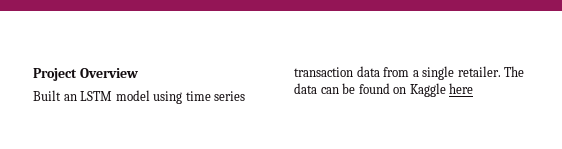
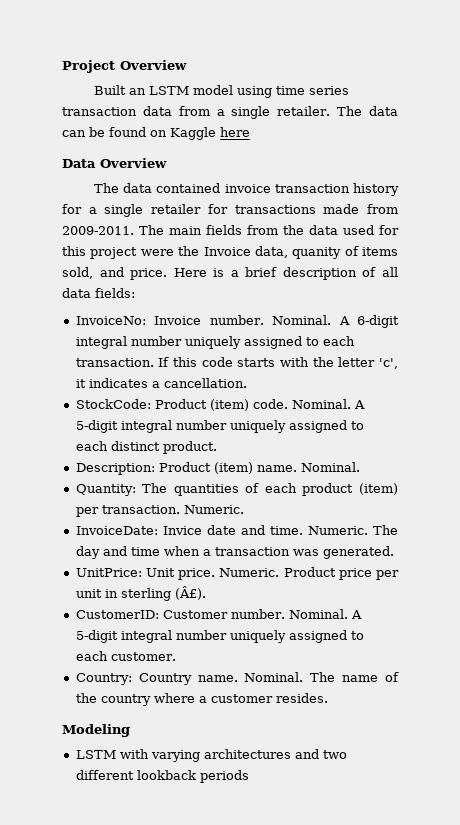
+ Data Overview
+ The data contained invoice transaction history for a single retailer for transactions made from 2009-2011. The main fields from the data used for this project were the Invoice data, quanity of items sold, and price. Here is a brief description of all data fields:
+ InvoiceNo: Invoice number. Nominal. A 6-digit integral number uniquely assigned to each transaction. If this code starts with the letter 'c', it indicates a cancellation.
+ StockCode: Product (item) code. Nominal. A 5-digit integral number uniquely assigned to each distinct product.
+ Description: Product (item) name. Nominal.
+ Quantity: The quantities of each product (item) per transaction. Numeric.
+ InvoiceDate: Invice date and time. Numeric. The day and time when a transaction was generated.
+ UnitPrice: Unit price. Numeric. Product price per unit in sterling (Â£).
+ CustomerID: Customer number. Nominal. A 5-digit integral number uniquely assigned to each customer.
+ Country: Country name. Nominal. The name of the country where a customer resides.
+ Modeling
+ LSTM with varying architectures and two different lookback periods

